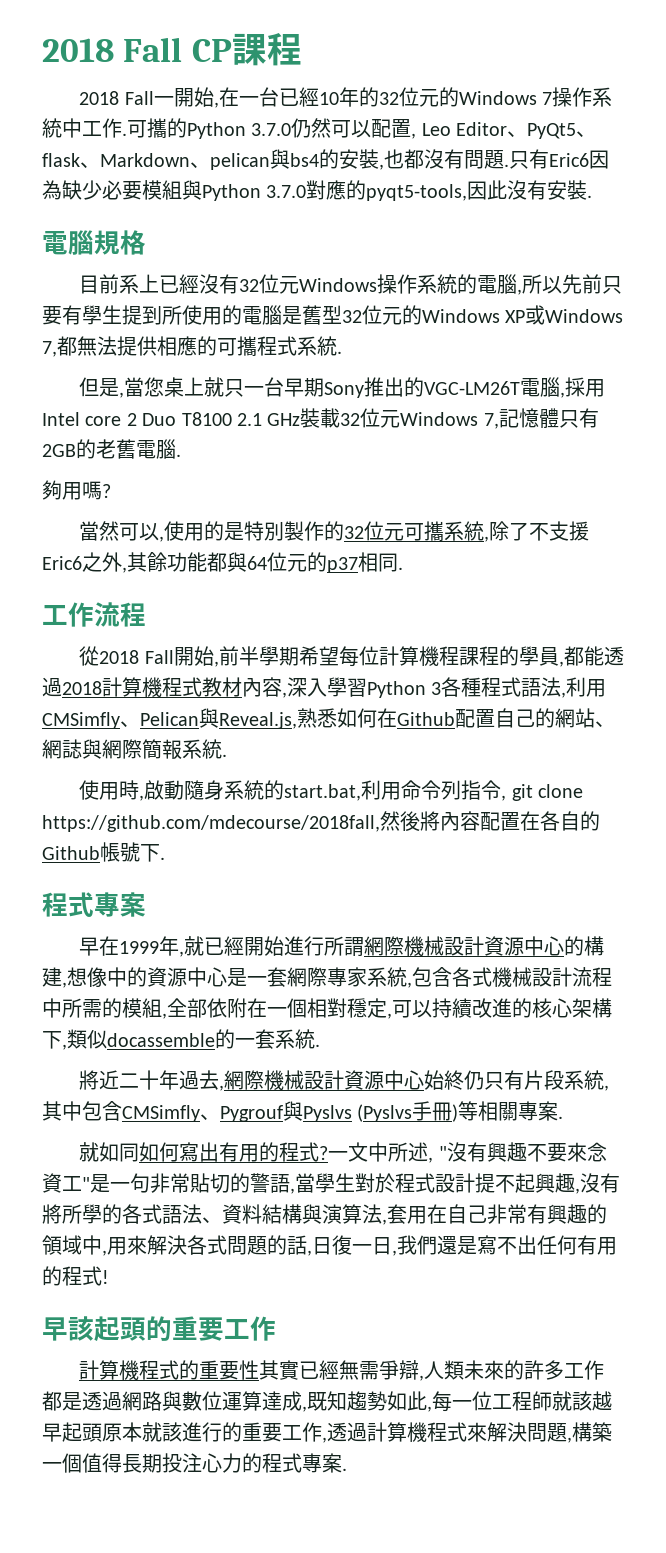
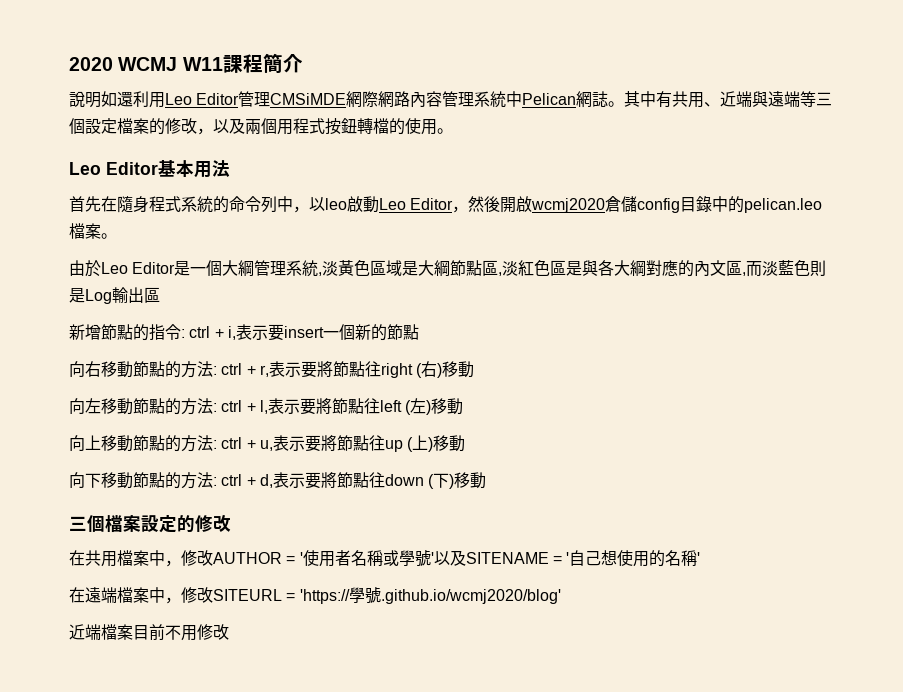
- 2018 Fall CP課程
- 2018 Fall一開始,在一台已經10年的32位元的Windows 7操作系統中工作.可攜的Python 3.7.0仍然可以配置, Leo Editor、PyQt5、flask、Markdown、pelican與bs4的安裝,也都沒有問題.只有Eric6因為缺少必要模組與Python 3.7.0對應的pyqt5-tools,因此沒有安裝.
- 電腦規格
- 目前系上已經沒有32位元Windows操作系統的電腦,所以先前只要有學生提到所使用的電腦是舊型32位元的Windows XP或Windows 7,都無法提供相應的可攜程式系統.
- 但是,當您桌上就只一台早期Sony推出的VGC-LM26T電腦,採用Intel core 2 Duo T8100 2.1 GHz裝載32位元Windows 7,記憶體只有2GB的老舊電腦.
- 夠用嗎?
- 當然可以,使用的是特別製作的32位元可攜系統,除了不支援Eric6之外,其餘功能都與64位元的p37相同.
- 工作流程
- 從2018 Fall開始,前半學期希望每位計算機程課程的學員,都能透過2018計算機程式教材內容,深入學習Python 3各種程式語法,利用CMSimfly、Pelican與Reveal.js,熟悉如何在Github配置自己的網站、網誌與網際簡報系統.
- 使用時,啟動隨身系統的start.bat,利用命令列指令, git clone https://github.com/mdecourse/2018fall,然後將內容配置在各自的Github帳號下.
- 程式專案
- 早在1999年,就已經開始進行所謂網際機械設計資源中心的構建,想像中的資源中心是一套網際專家系統,包含各式機械設計流程中所需的模組,全部依附在一個相對穩定,可以持續改進的核心架構下,類似docassemble的一套系統.
- 將近二十年過去,網際機械設計資源中心始終仍只有片段系統,其中包含CMSimfly、Pygrouf與Pyslvs (Pyslvs手冊)等相關專案.
- 就如同如何寫出有用的程式?一文中所述, "沒有興趣不要來念資工"是一句非常貼切的警語,當學生對於程式設計提不起興趣,沒有將所學的各式語法、資料結構與演算法,套用在自己非常有興趣的領域中,用來解決各式問題的話,日復一日,我們還是寫不出任何有用的程式!
- 早該起頭的重要工作
- 計算機程式的重要性其實已經無需爭辯,人類未來的許多工作都是透過網路與數位運算達成,既知趨勢如此,每一位工程師就該越早起頭原本就該進行的重要工作,透過計算機程式來解決問題,構築一個值得長期投注心力的程式專案.
+ 2020 WCMJ W11課程簡介
+ 說明如還利用Leo Editor管理CMSiMDE網際網路內容管理系統中Pelican網誌。其中有共用、近端與遠端等三個設定檔案的修改，以及兩個用程式按鈕轉檔的使用。
+ Leo Editor基本用法
+ 首先在隨身程式系統的命令列中，以leo啟動Leo Editor，然後開啟wcmj2020倉儲config目錄中的pelican.leo檔案。
+ 由於Leo Editor是一個大綱管理系統,淡黃色區域是大綱節點區,淡紅色區是與各大綱對應的內文區,而淡藍色則是Log輸出區
+ 新增節點的指令: ctrl + i,表示要insert一個新的節點
+ 向右移動節點的方法: ctrl + r,表示要將節點往right (右)移動
+ 向左移動節點的方法: ctrl + l,表示要將節點往left (左)移動
+ 向上移動節點的方法: ctrl + u,表示要將節點往up (上)移動
+ 向下移動節點的方法: ctrl + d,表示要將節點往down (下)移動
+ 三個檔案設定的修改
+ 在共用檔案中，修改AUTHOR = '使用者名稱或學號'以及SITENAME = '自己想使用的名稱'
+ 在遠端檔案中，修改SITEURL = 'https://學號.github.io/wcmj2020/blog'
+ 近端檔案目前不用修改

